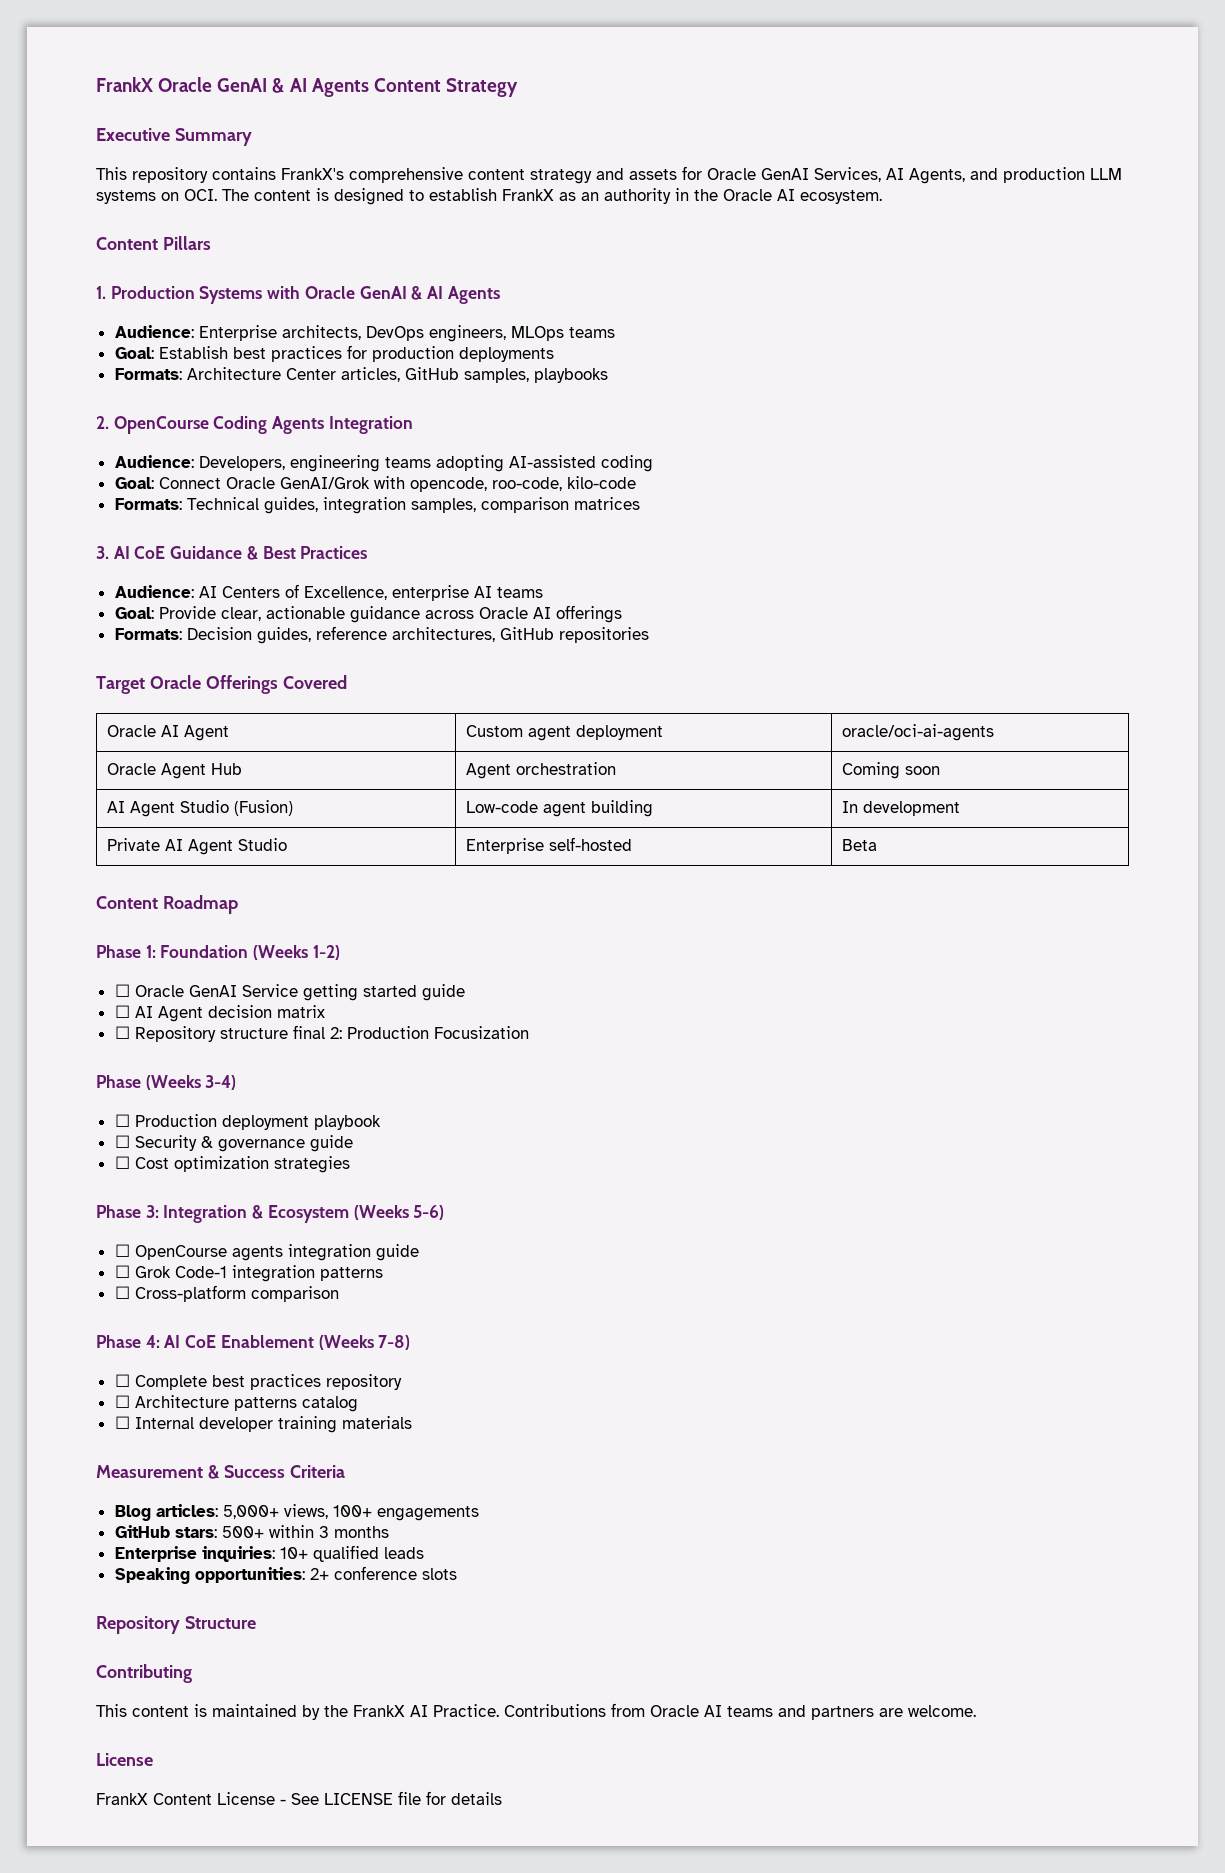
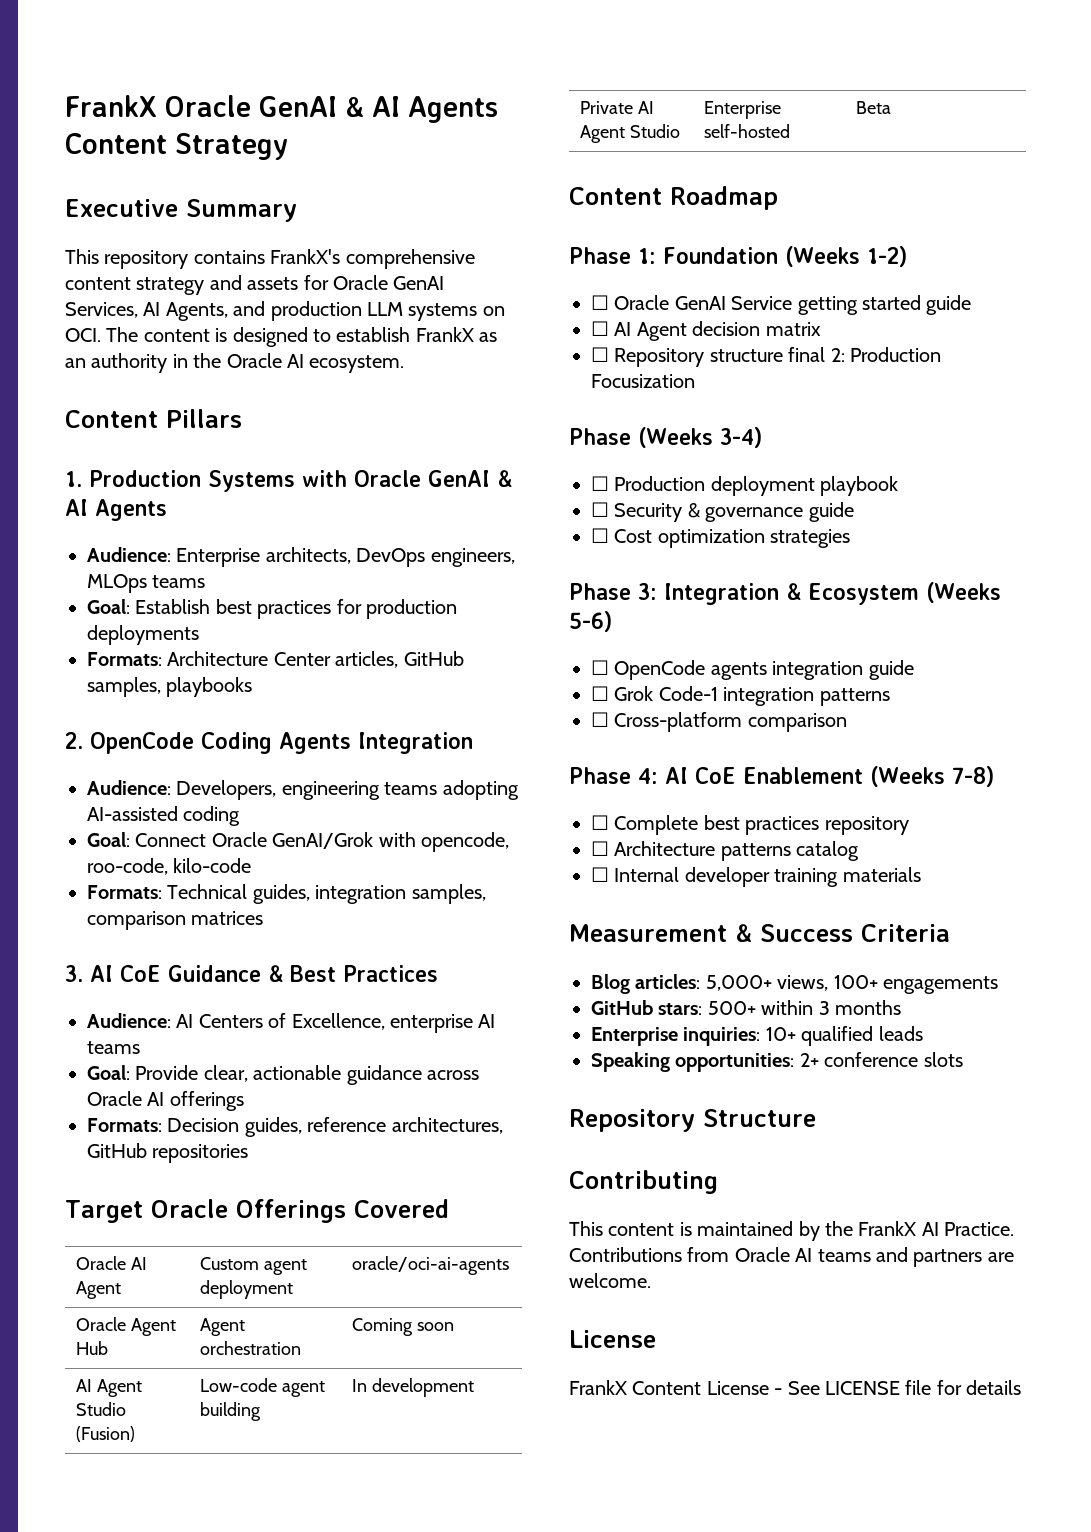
- 2. OpenCourse Coding Agents Integration
+ 2. OpenCode Coding Agents Integration
- ☐ OpenCourse agents integration guide
+ ☐ OpenCode agents integration guide

